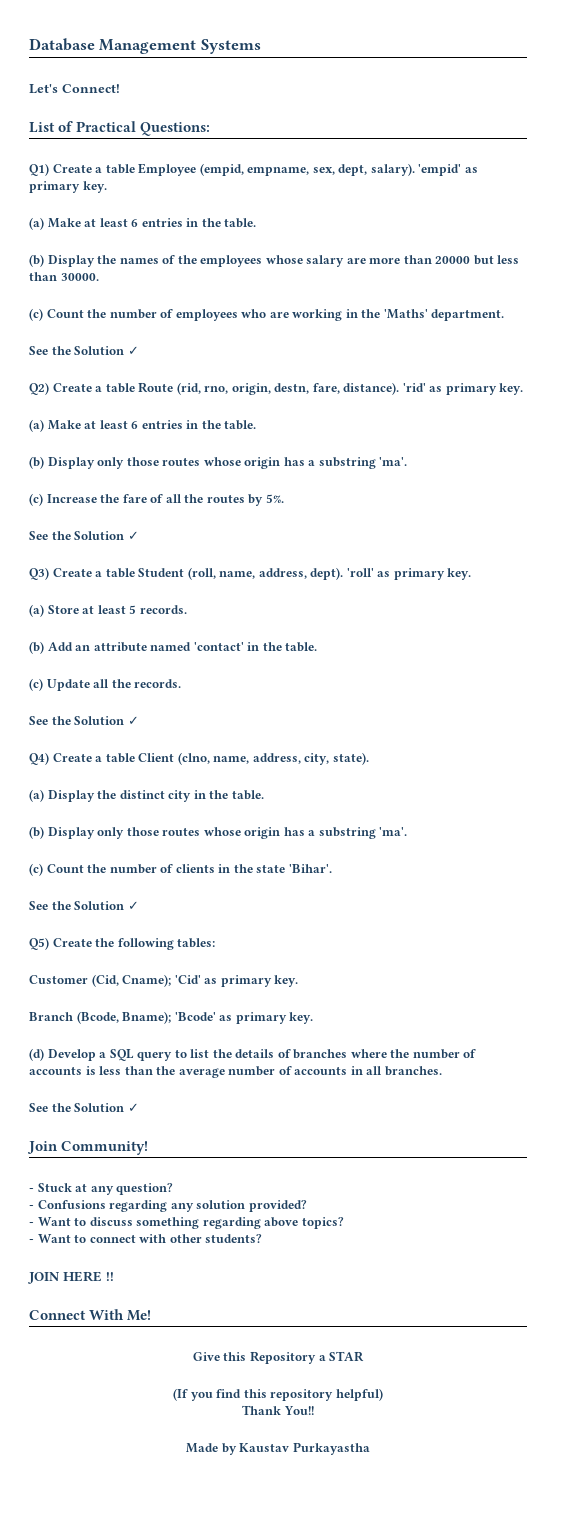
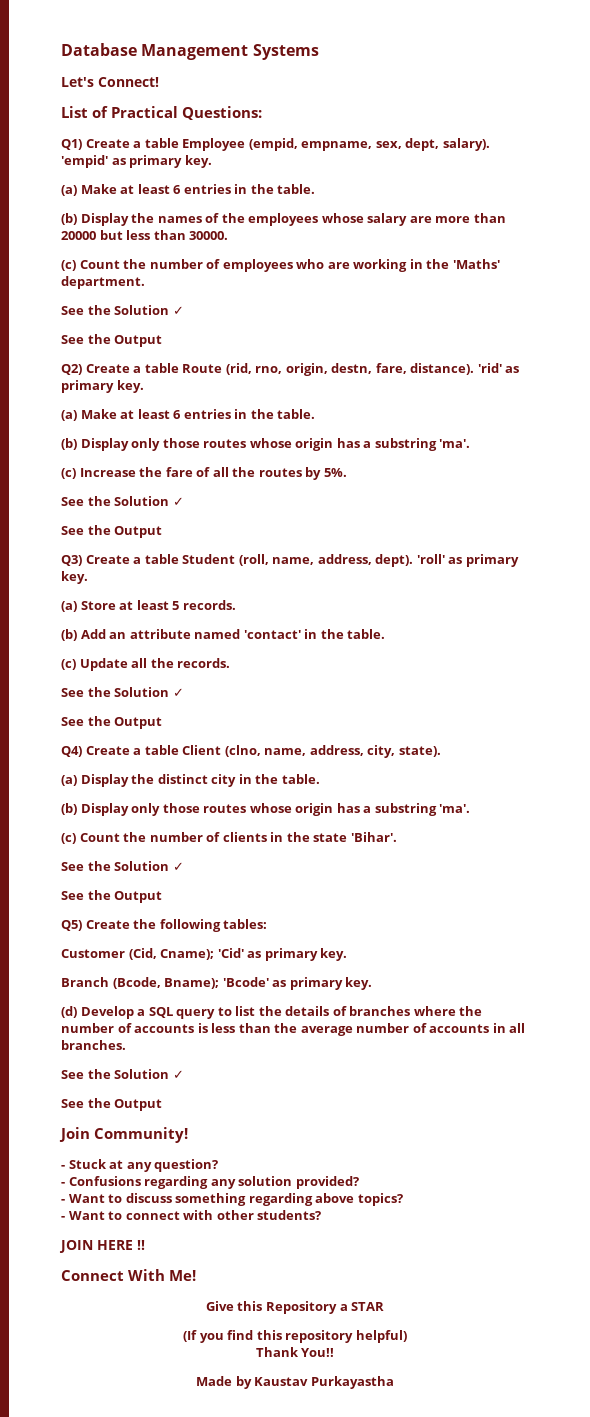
  (c) Count the number of employees who are working in the 'Maths' department.
  See the Solution ✓
+ See the Output
  (c) Increase the fare of all the routes by 5%.
  See the Solution ✓
+ See the Output
  (c) Update all the records.
  See the Solution ✓
+ See the Output
  (c) Count the number of clients in the state 'Bihar'.
  See the Solution ✓
+ See the Output
  (d) Develop a SQL query to list the details of branches where the number of accounts is less than the average number of accounts in all branches.
  See the Solution ✓
+ See the Output

